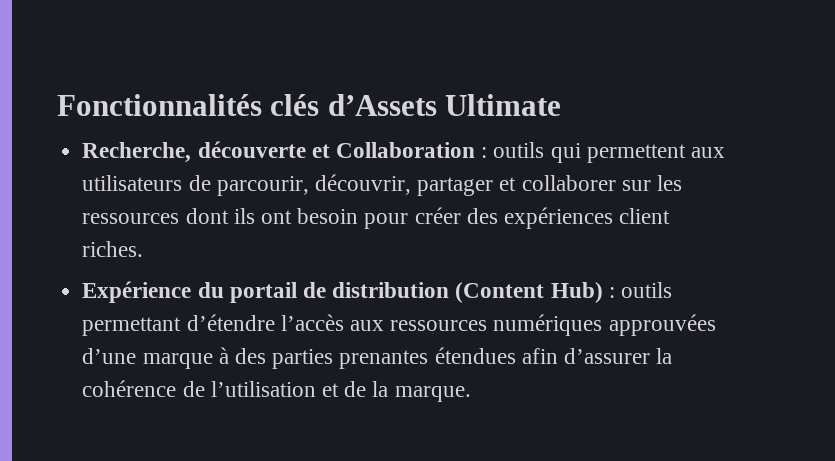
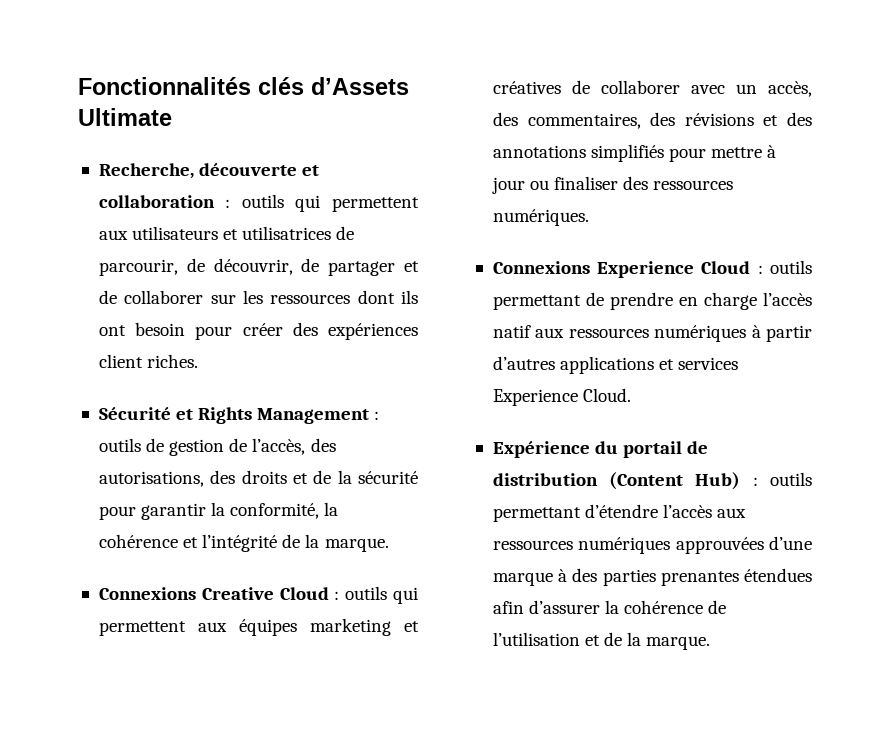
- Recherche, découverte et Collaboration : outils qui permettent aux utilisateurs de parcourir, découvrir, partager et collaborer sur les ressources dont ils ont besoin pour créer des expériences client riches.
+ Recherche, découverte et collaboration : outils qui permettent aux utilisateurs et utilisatrices de parcourir, de découvrir, de partager et de collaborer sur les ressources dont ils ont besoin pour créer des expériences client riches.
+ Sécurité et Rights Management : outils de gestion de l’accès, des autorisations, des droits et de la sécurité pour garantir la conformité, la cohérence et l’intégrité de la marque.
+ Connexions Creative Cloud : outils qui permettent aux équipes marketing et créatives de collaborer avec un accès, des commentaires, des révisions et des annotations simplifiés pour mettre à jour ou finaliser des ressources numériques.
+ Connexions Experience Cloud : outils permettant de prendre en charge l’accès natif aux ressources numériques à partir d’autres applications et services Experience Cloud.

